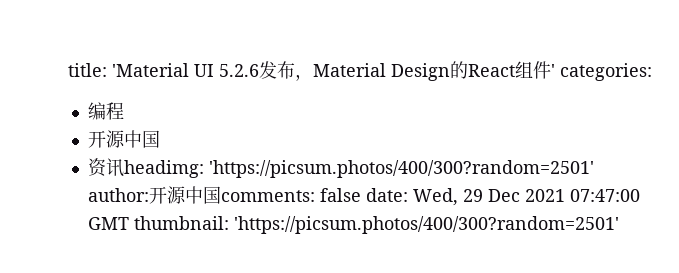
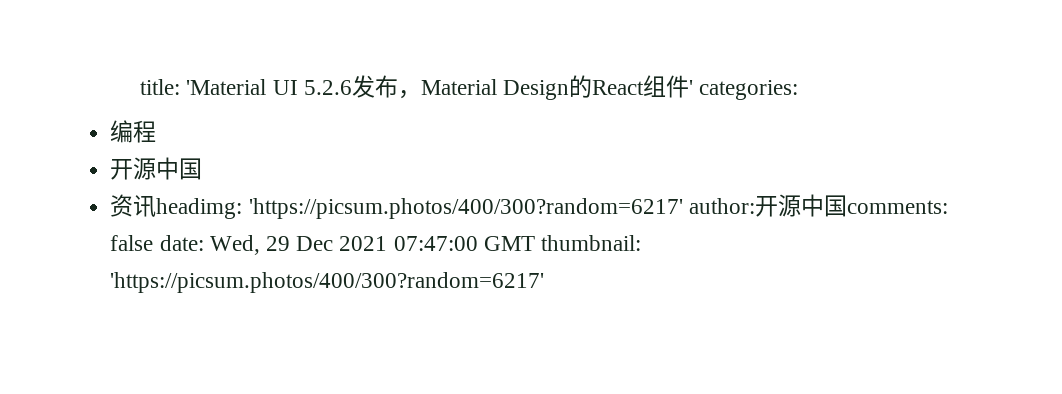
- 资讯headimg: 'https://picsum.photos/400/300?random=2501' author:开源中国comments: false date: Wed, 29 Dec 2021 07:47:00 GMT thumbnail: 'https://picsum.photos/400/300?random=2501'
+ 资讯headimg: 'https://picsum.photos/400/300?random=6217' author:开源中国comments: false date: Wed, 29 Dec 2021 07:47:00 GMT thumbnail: 'https://picsum.photos/400/300?random=6217'

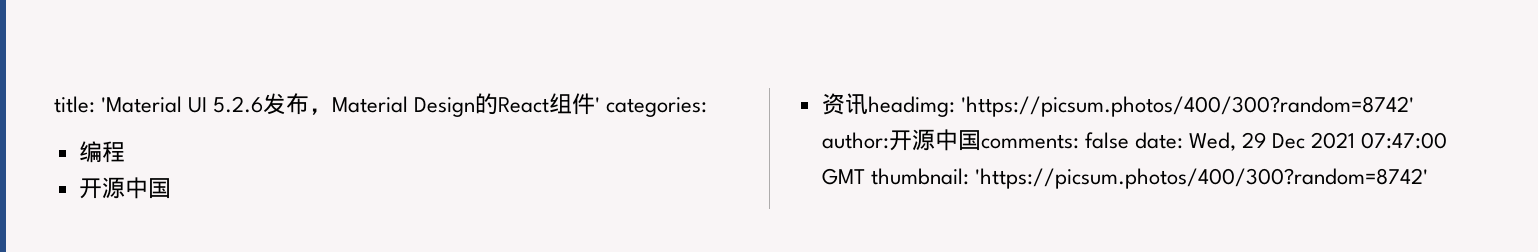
- 资讯headimg: 'https://picsum.photos/400/300?random=6217' author:开源中国comments: false date: Wed, 29 Dec 2021 07:47:00 GMT thumbnail: 'https://picsum.photos/400/300?random=6217'
+ 资讯headimg: 'https://picsum.photos/400/300?random=8742' author:开源中国comments: false date: Wed, 29 Dec 2021 07:47:00 GMT thumbnail: 'https://picsum.photos/400/300?random=8742'

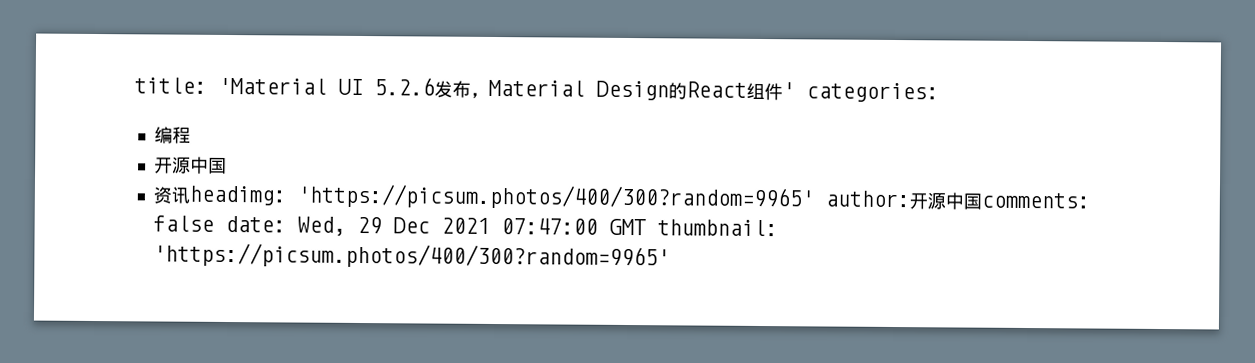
- 资讯headimg: 'https://picsum.photos/400/300?random=8742' author:开源中国comments: false date: Wed, 29 Dec 2021 07:47:00 GMT thumbnail: 'https://picsum.photos/400/300?random=8742'
+ 资讯headimg: 'https://picsum.photos/400/300?random=9965' author:开源中国comments: false date: Wed, 29 Dec 2021 07:47:00 GMT thumbnail: 'https://picsum.photos/400/300?random=9965'

